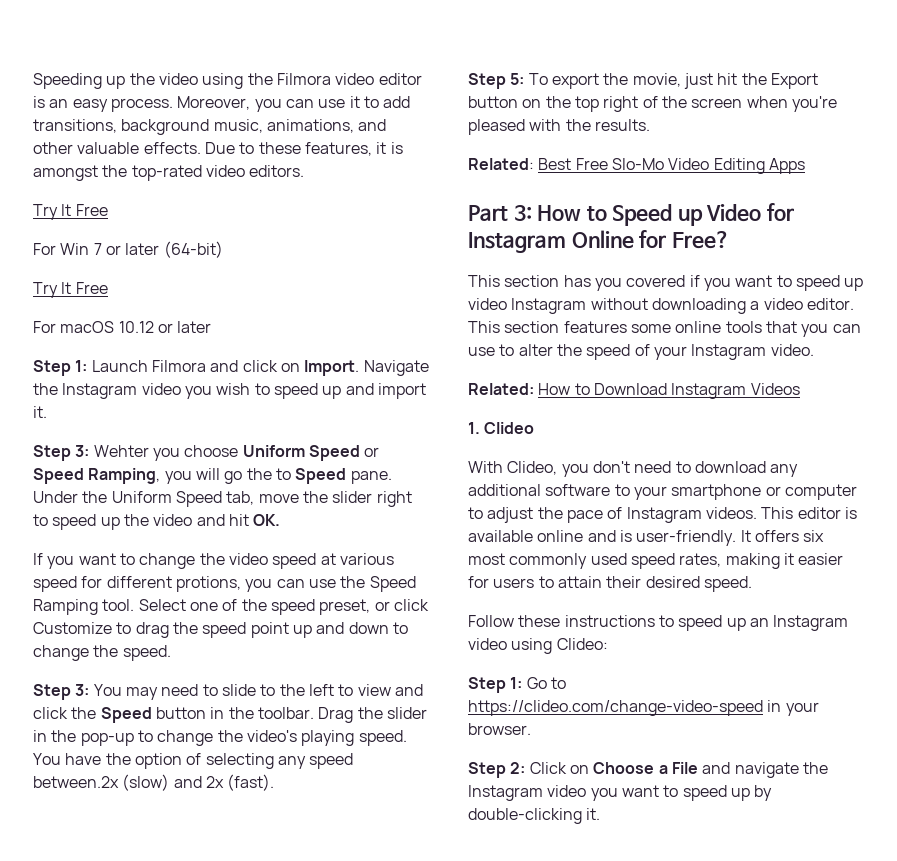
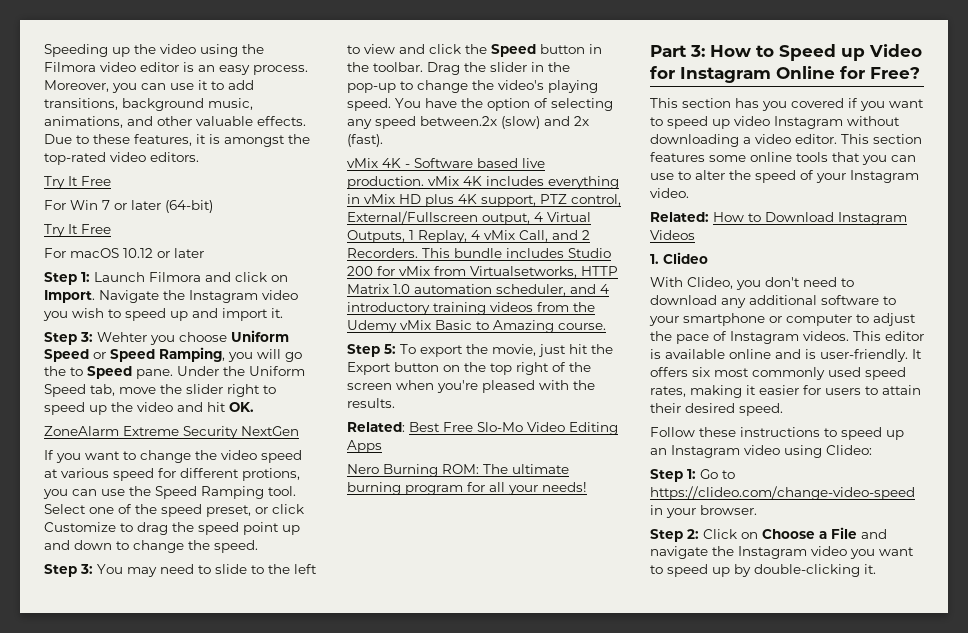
+ ZoneAlarm Extreme Security NextGen
+ vMix 4K - Software based live production. vMix 4K includes everything in vMix HD plus 4K support, PTZ control, External/Fullscreen output, 4 Virtual Outputs, 1 Replay, 4 vMix Call, and 2 Recorders. This bundle includes Studio 200 for vMix from Virtualsetworks, HTTP Matrix 1.0 automation scheduler, and 4 introductory training videos from the Udemy vMix Basic to Amazing course.
+ Nero Burning ROM: The ultimate burning program for all your needs!

